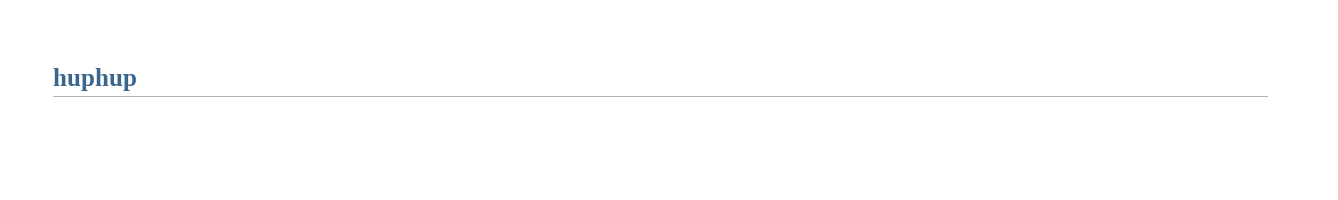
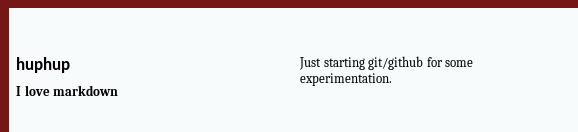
+ I love markdown
+ Just starting git/github for some experimentation.

